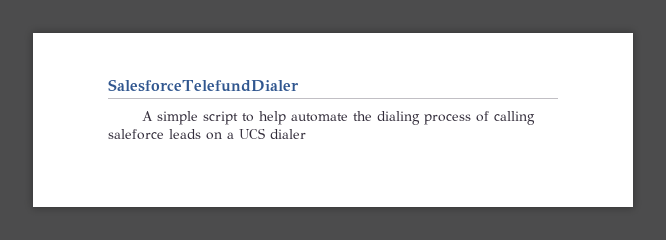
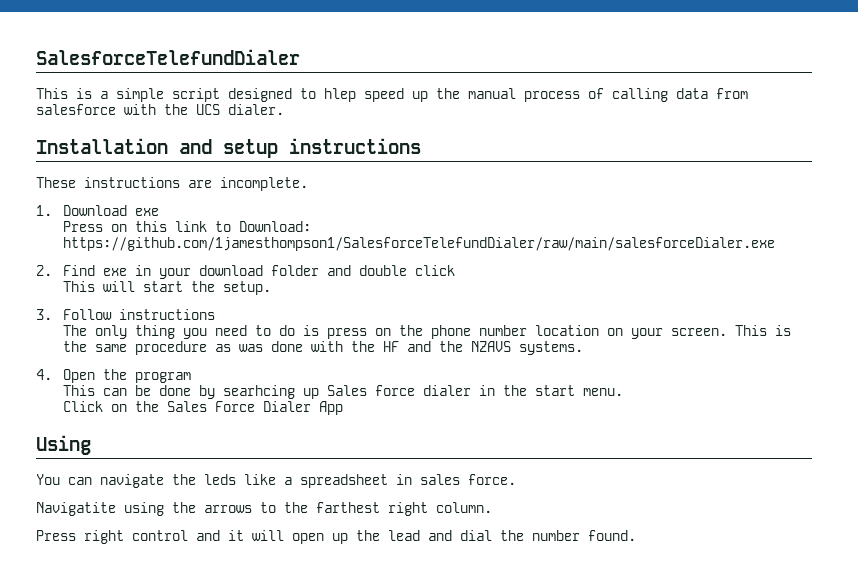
- A simple script to help automate the dialing process of calling saleforce leads on a UCS dialer
+ This is a simple script designed to hlep speed up the manual process of calling data from salesforce with the UCS dialer.
+ Installation and setup instructions
+ These instructions are incomplete.
+ 1. Download exe
+ Press on this link to Download: https://github.com/1jamesthompson1/SalesforceTelefundDialer/raw/main/salesforceDialer.exe
+ 2. Find exe in your download folder and double click
+ This will start the setup.
+ 3. Follow instructions
+ The only thing you need to do is press on the phone number location on your screen. This is the same procedure as was done with the HF and the NZAVS systems.
+ 4. Open the program
+ This can be done by searhcing up Sales force dialer in the start menu.
+ Click on the Sales Force Dialer App
+ Using
+ You can navigate the leds like a spreadsheet in sales force.
+ Navigatite using the arrows to the farthest right column.
+ Press right control and it will open up the lead and dial the number found.

